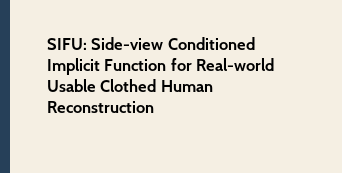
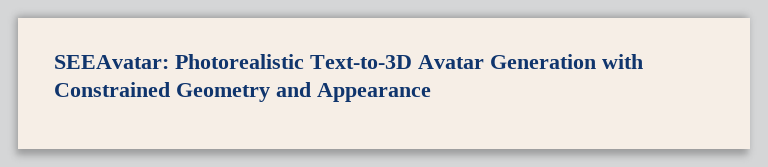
- SIFU: Side-view Conditioned Implicit Function for Real-world Usable Clothed Human Reconstruction
+ SEEAvatar: Photorealistic Text-to-3D Avatar Generation with Constrained Geometry and Appearance

